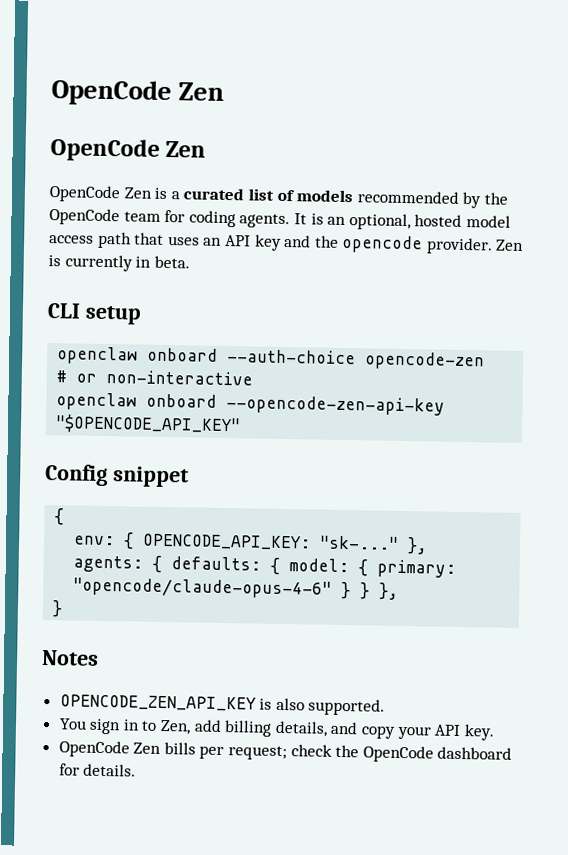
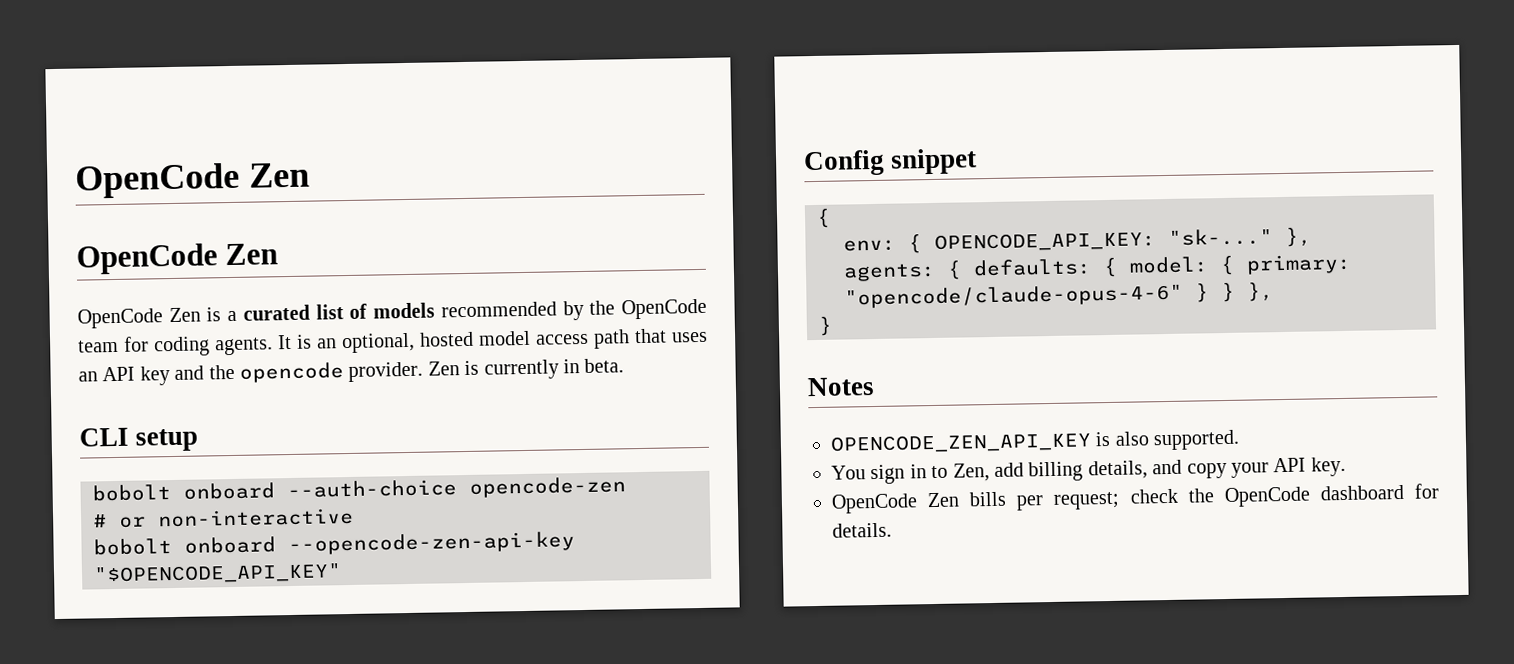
- openclaw onboard --auth-choice opencode-zen
+ bobolt onboard --auth-choice opencode-zen
- openclaw onboard --opencode-zen-api-key "$OPENCODE_API_KEY"
+ bobolt onboard --opencode-zen-api-key "$OPENCODE_API_KEY"

